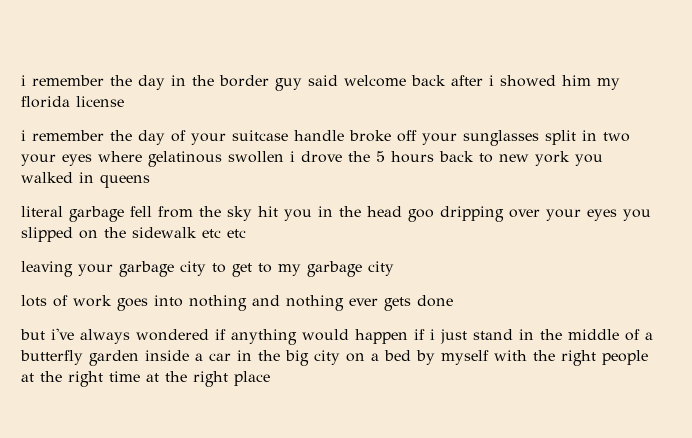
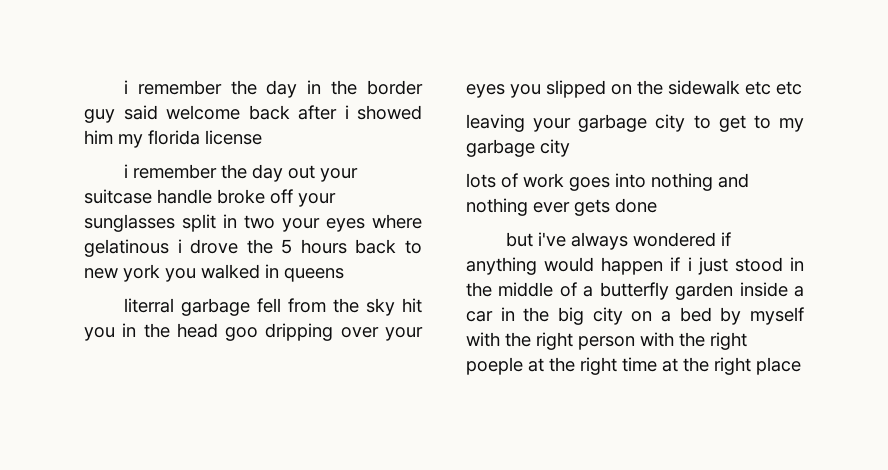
- i remember the day of your suitcase handle broke off your sunglasses split in two your eyes where gelatinous swollen i drove the 5 hours back to new york you walked in queens
+ i remember the day out your suitcase handle broke off your sunglasses split in two your eyes where gelatinous i drove the 5 hours back to new york you walked in queens
- literal garbage fell from the sky hit you in the head goo dripping over your eyes you slipped on the sidewalk etc etc
+ literral garbage fell from the sky hit you in the head goo dripping over your eyes you slipped on the sidewalk etc etc
- but i've always wondered if anything would happen if i just stand in the middle of a butterfly garden inside a car in the big city on a bed by myself with the right people at the right time at the right place
+ but i've always wondered if anything would happen if i just stood in the middle of a butterfly garden inside a car in the big city on a bed by myself with the right person with the right poeple at the right time at the right place

